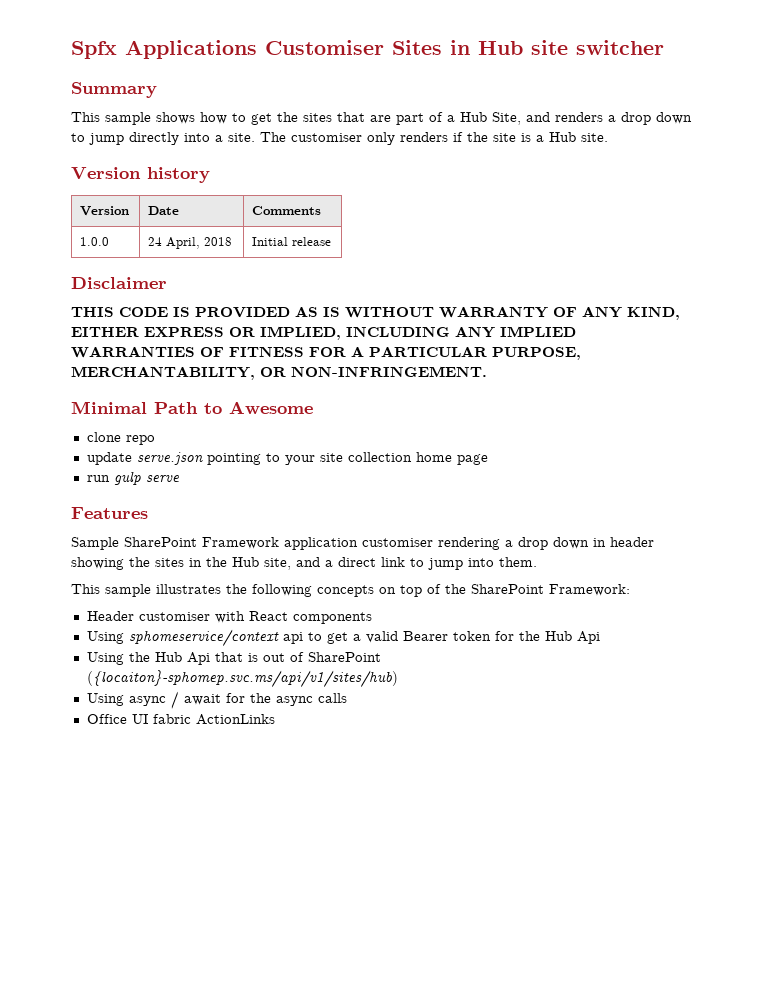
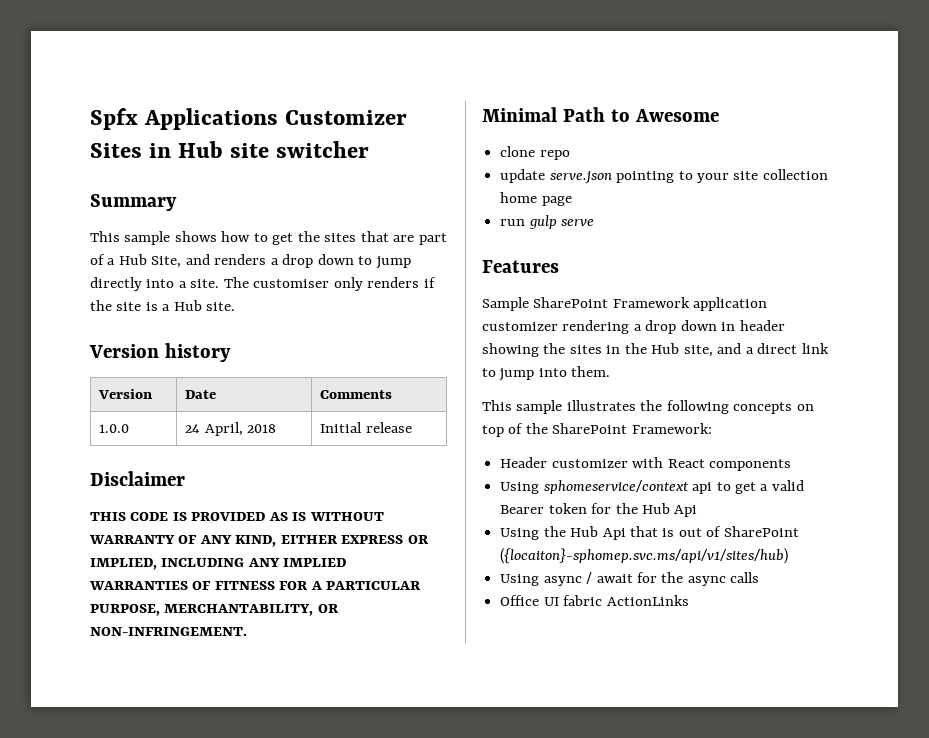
- Spfx Applications Customiser Sites in Hub site switcher
+ Spfx Applications Customizer Sites in Hub site switcher
- Sample SharePoint Framework application customiser rendering a drop down in header showing the sites in the Hub site, and a direct link to jump into them.
+ Sample SharePoint Framework application customizer rendering a drop down in header showing the sites in the Hub site, and a direct link to jump into them.
- Header customiser with React components
+ Header customizer with React components

